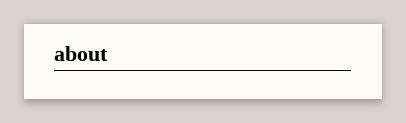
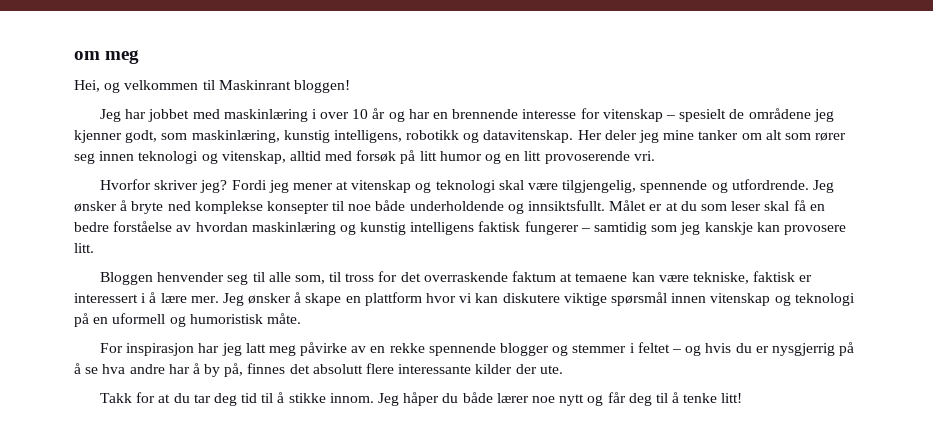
- about
+ om meg
+ Hei, og velkommen til Maskinrant bloggen!
+ Jeg har jobbet med maskinlæring i over 10 år og har en brennende interesse for vitenskap – spesielt de områdene jeg kjenner godt, som maskinlæring, kunstig intelligens, robotikk og datavitenskap. Her deler jeg mine tanker om alt som rører seg innen teknologi og vitenskap, alltid med forsøk på litt humor og en litt provoserende vri.
+ Hvorfor skriver jeg? Fordi jeg mener at vitenskap og teknologi skal være tilgjengelig, spennende og utfordrende. Jeg ønsker å bryte ned komplekse konsepter til noe både underholdende og innsiktsfullt. Målet er at du som leser skal få en bedre forståelse av hvordan maskinlæring og kunstig intelligens faktisk fungerer – samtidig som jeg kanskje kan provosere litt.
+ Bloggen henvender seg til alle som, til tross for det overraskende faktum at temaene kan være tekniske, faktisk er interessert i å lære mer. Jeg ønsker å skape en plattform hvor vi kan diskutere viktige spørsmål innen vitenskap og teknologi på en uformell og humoristisk måte.
+ For inspirasjon har jeg latt meg påvirke av en rekke spennende blogger og stemmer i feltet – og hvis du er nysgjerrig på å se hva andre har å by på, finnes det absolutt flere interessante kilder der ute.
+ Takk for at du tar deg tid til å stikke innom. Jeg håper du både lærer noe nytt og får deg til å tenke litt!

